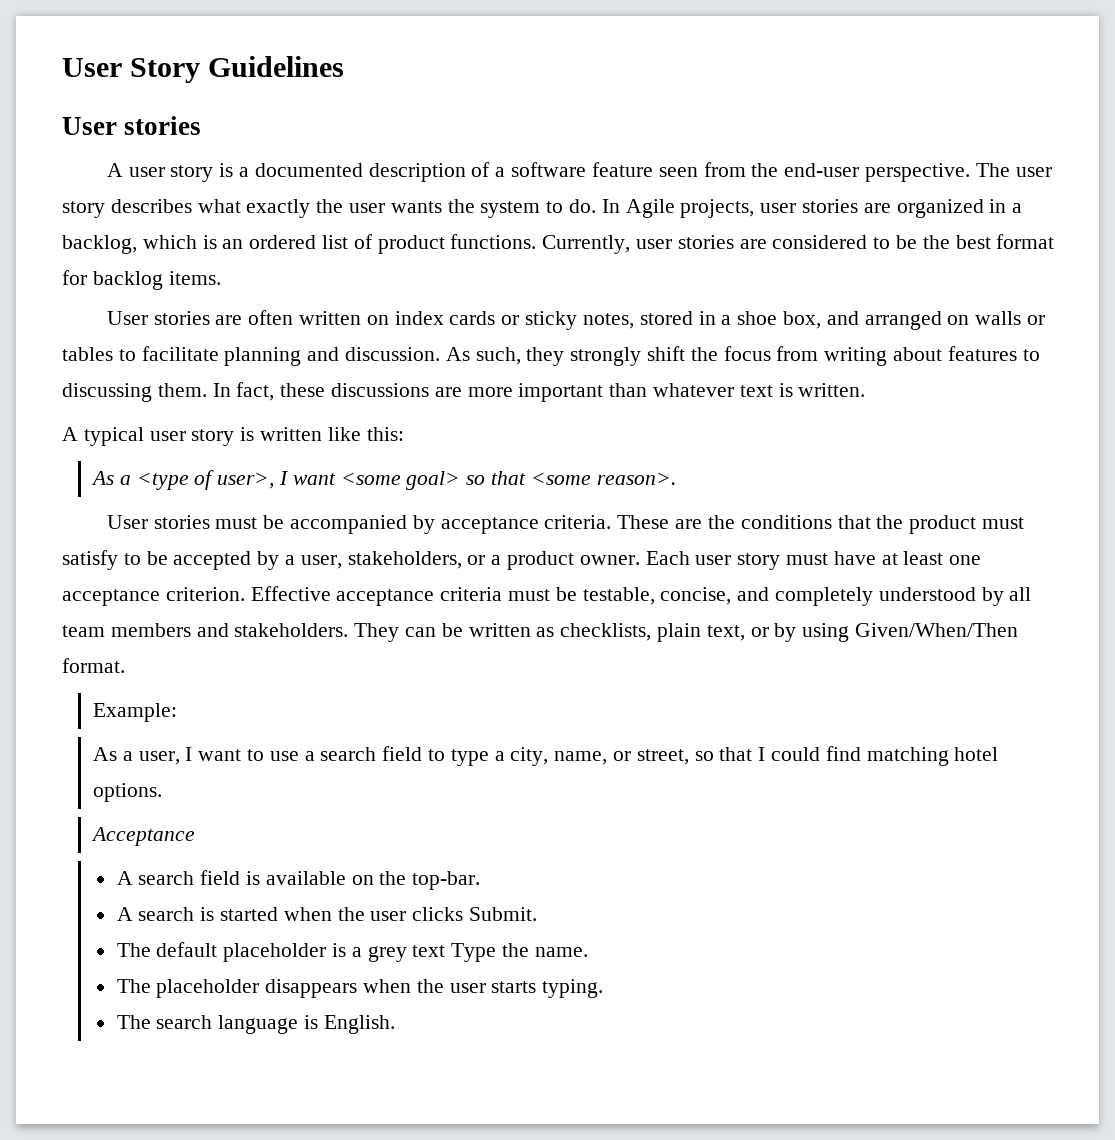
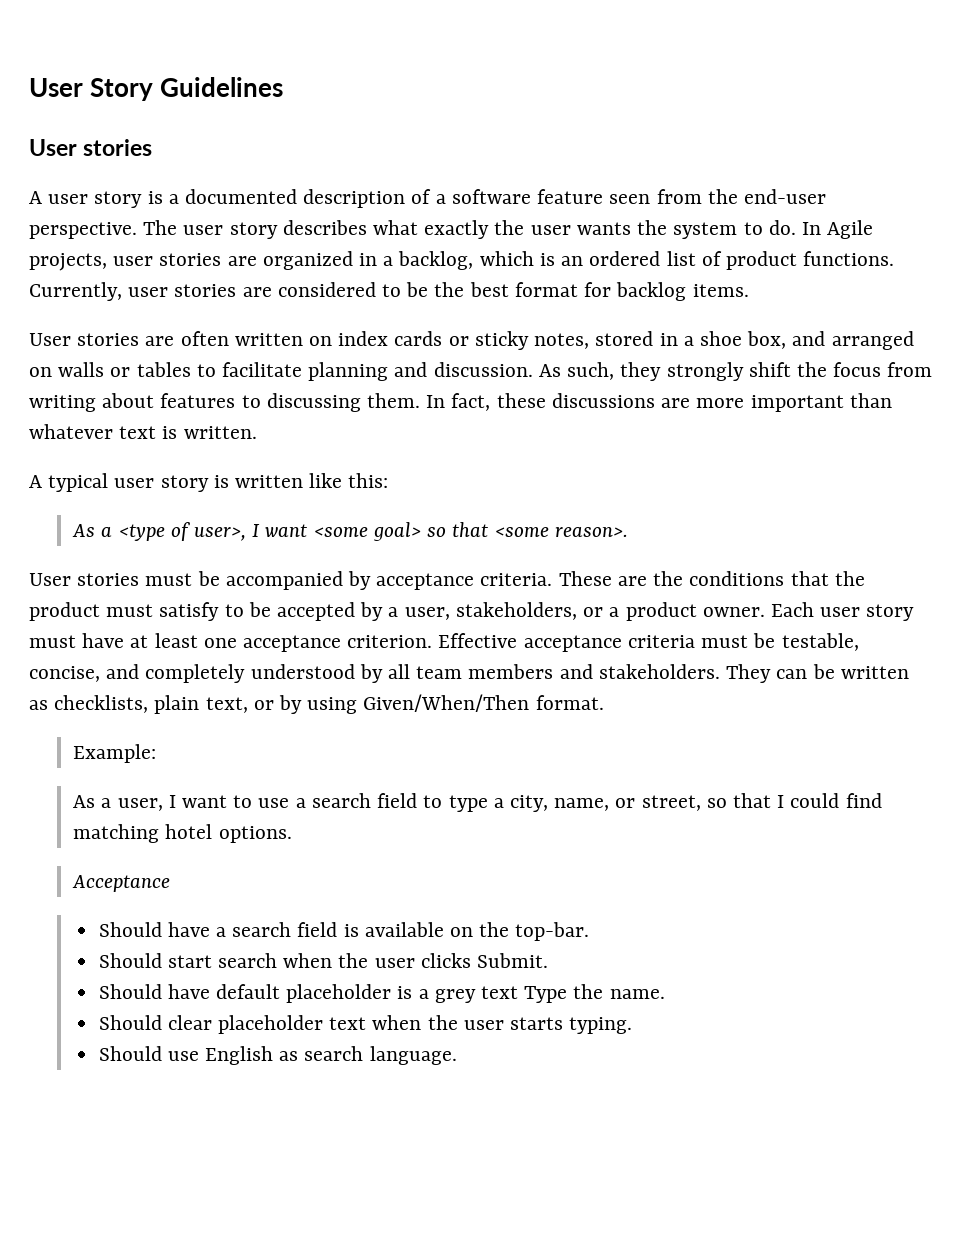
- A search field is available on the top-bar.
+ Should have a search field is available on the top-bar.
- A search is started when the user clicks Submit.
+ Should start search when the user clicks Submit.
- The default placeholder is a grey text Type the name.
+ Should have default placeholder is a grey text Type the name.
- The placeholder disappears when the user starts typing.
+ Should clear placeholder text when the user starts typing.
- The search language is English.
+ Should use English as search language.

